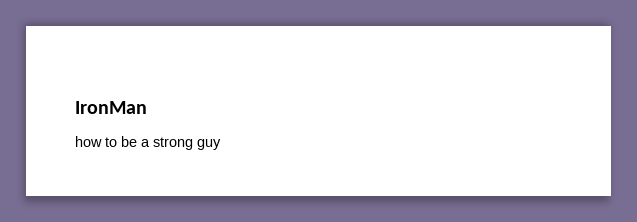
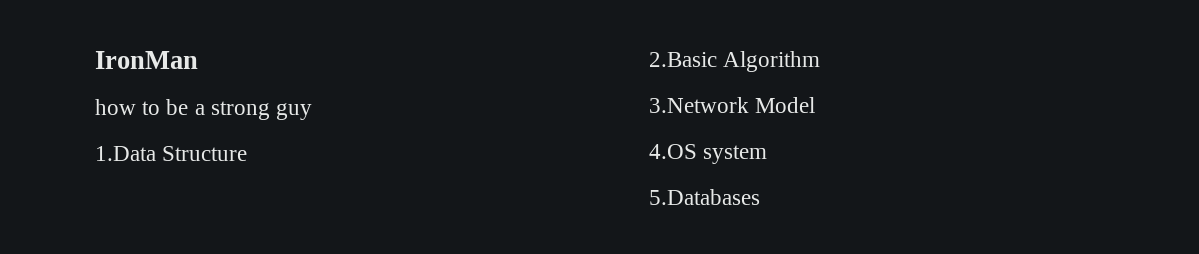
+ 1.Data Structure
+ 2.Basic Algorithm
+ 3.Network Model
+ 4.OS system
+ 5.Databases

